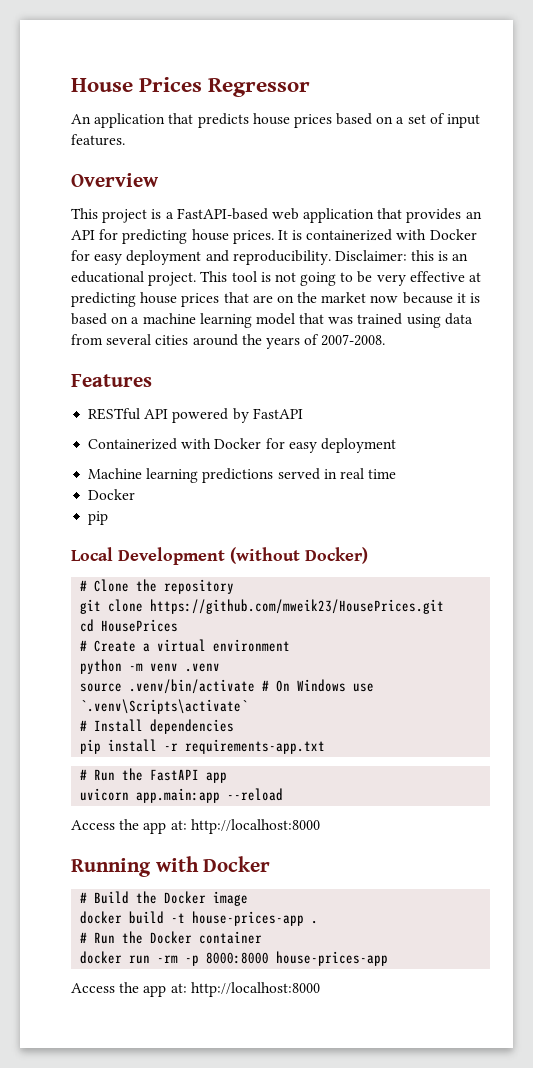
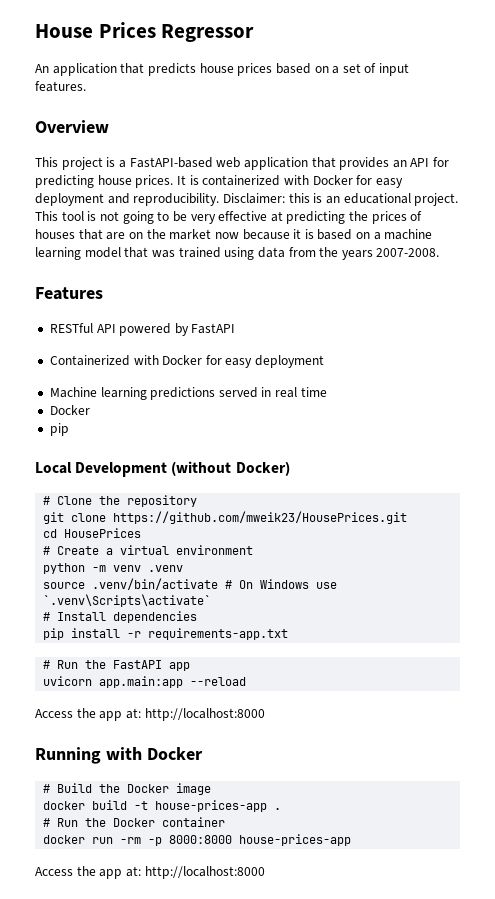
- This tool is not going to be very effective at predicting house prices that are on the market now because it is based on a machine learning model that was trained using data from several cities around the years of 2007-2008.
+ This tool is not going to be very effective at predicting the prices of houses that are on the market now because it is based on a machine learning model that was trained using data from the years 2007-2008.

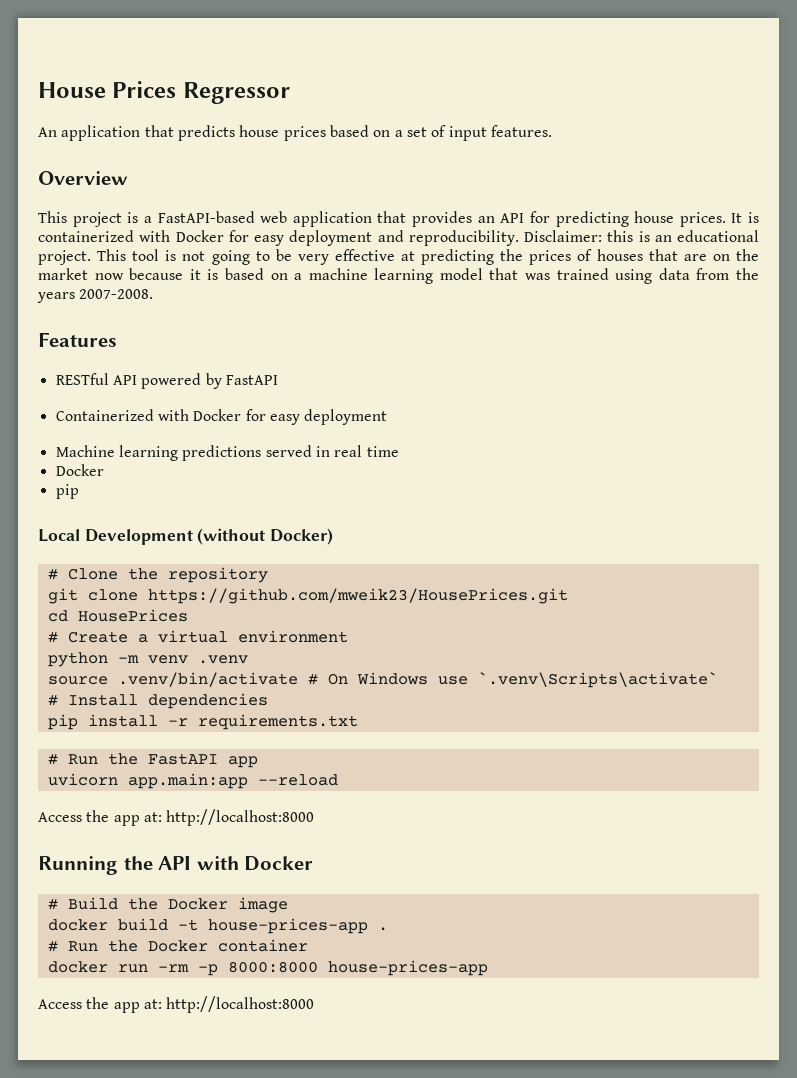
- pip install -r requirements-app.txt
+ pip install -r requirements.txt
- Running with Docker
+ Running the API with Docker

